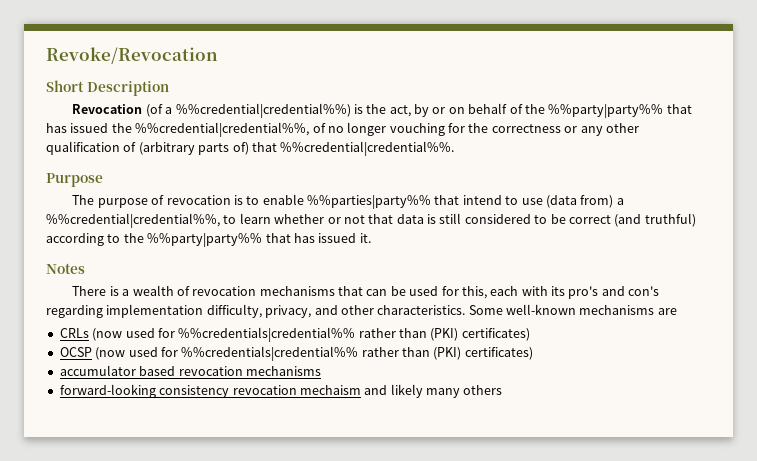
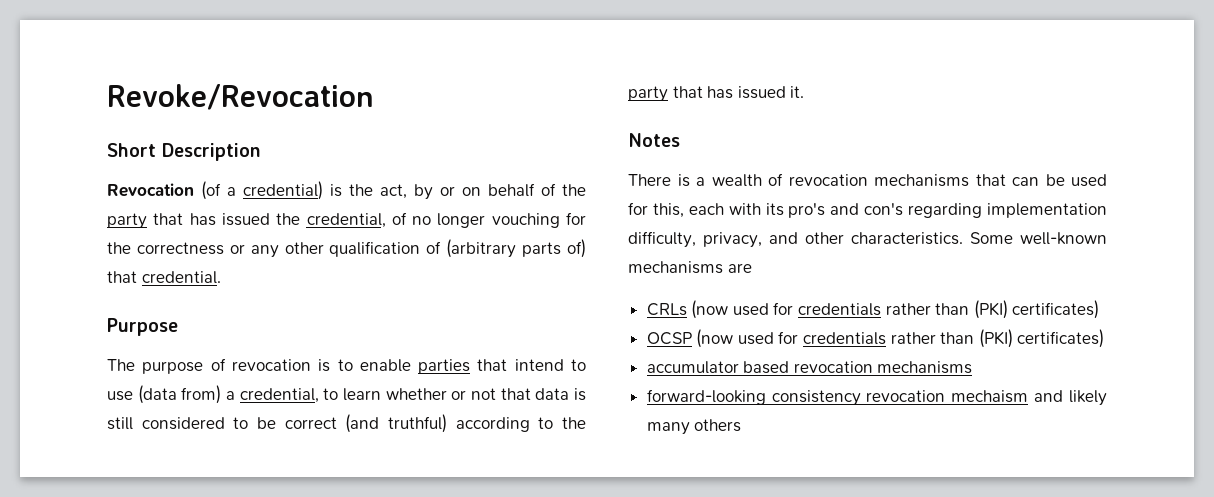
- Revocation (of a %%credential|credential%%) is the act, by or on behalf of the %%party|party%% that has issued the %%credential|credential%%, of no longer vouching for the correctness or any other qualification of (arbitrary parts of) that %%credential|credential%%.
+ Revocation (of a credential) is the act, by or on behalf of the party that has issued the credential, of no longer vouching for the correctness or any other qualification of (arbitrary parts of) that credential.
- The purpose of revocation is to enable %%parties|party%% that intend to use (data from) a %%credential|credential%%, to learn whether or not that data is still considered to be correct (and truthful) according to the %%party|party%% that has issued it.
+ The purpose of revocation is to enable parties that intend to use (data from) a credential, to learn whether or not that data is still considered to be correct (and truthful) according to the party that has issued it.
- CRLs (now used for %%credentials|credential%% rather than (PKI) certificates)
+ CRLs (now used for credentials rather than (PKI) certificates)
- OCSP (now used for %%credentials|credential%% rather than (PKI) certificates)
+ OCSP (now used for credentials rather than (PKI) certificates)

